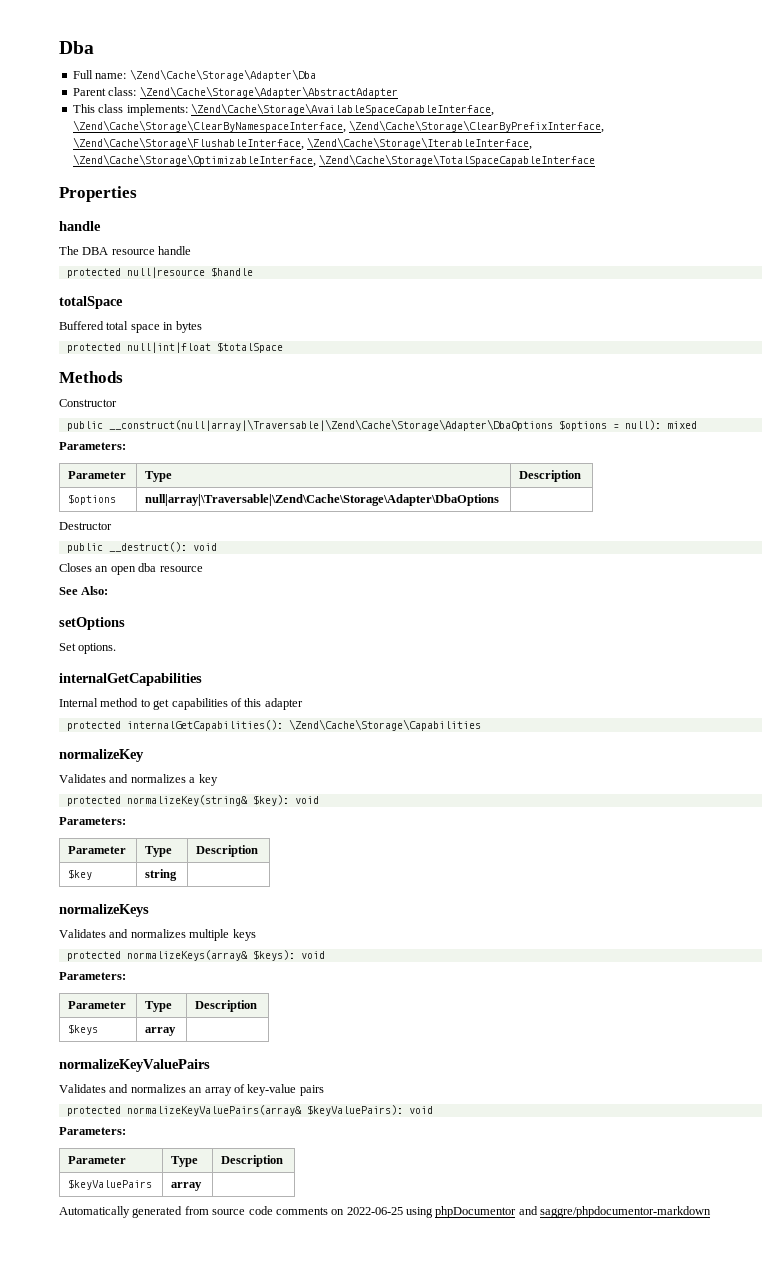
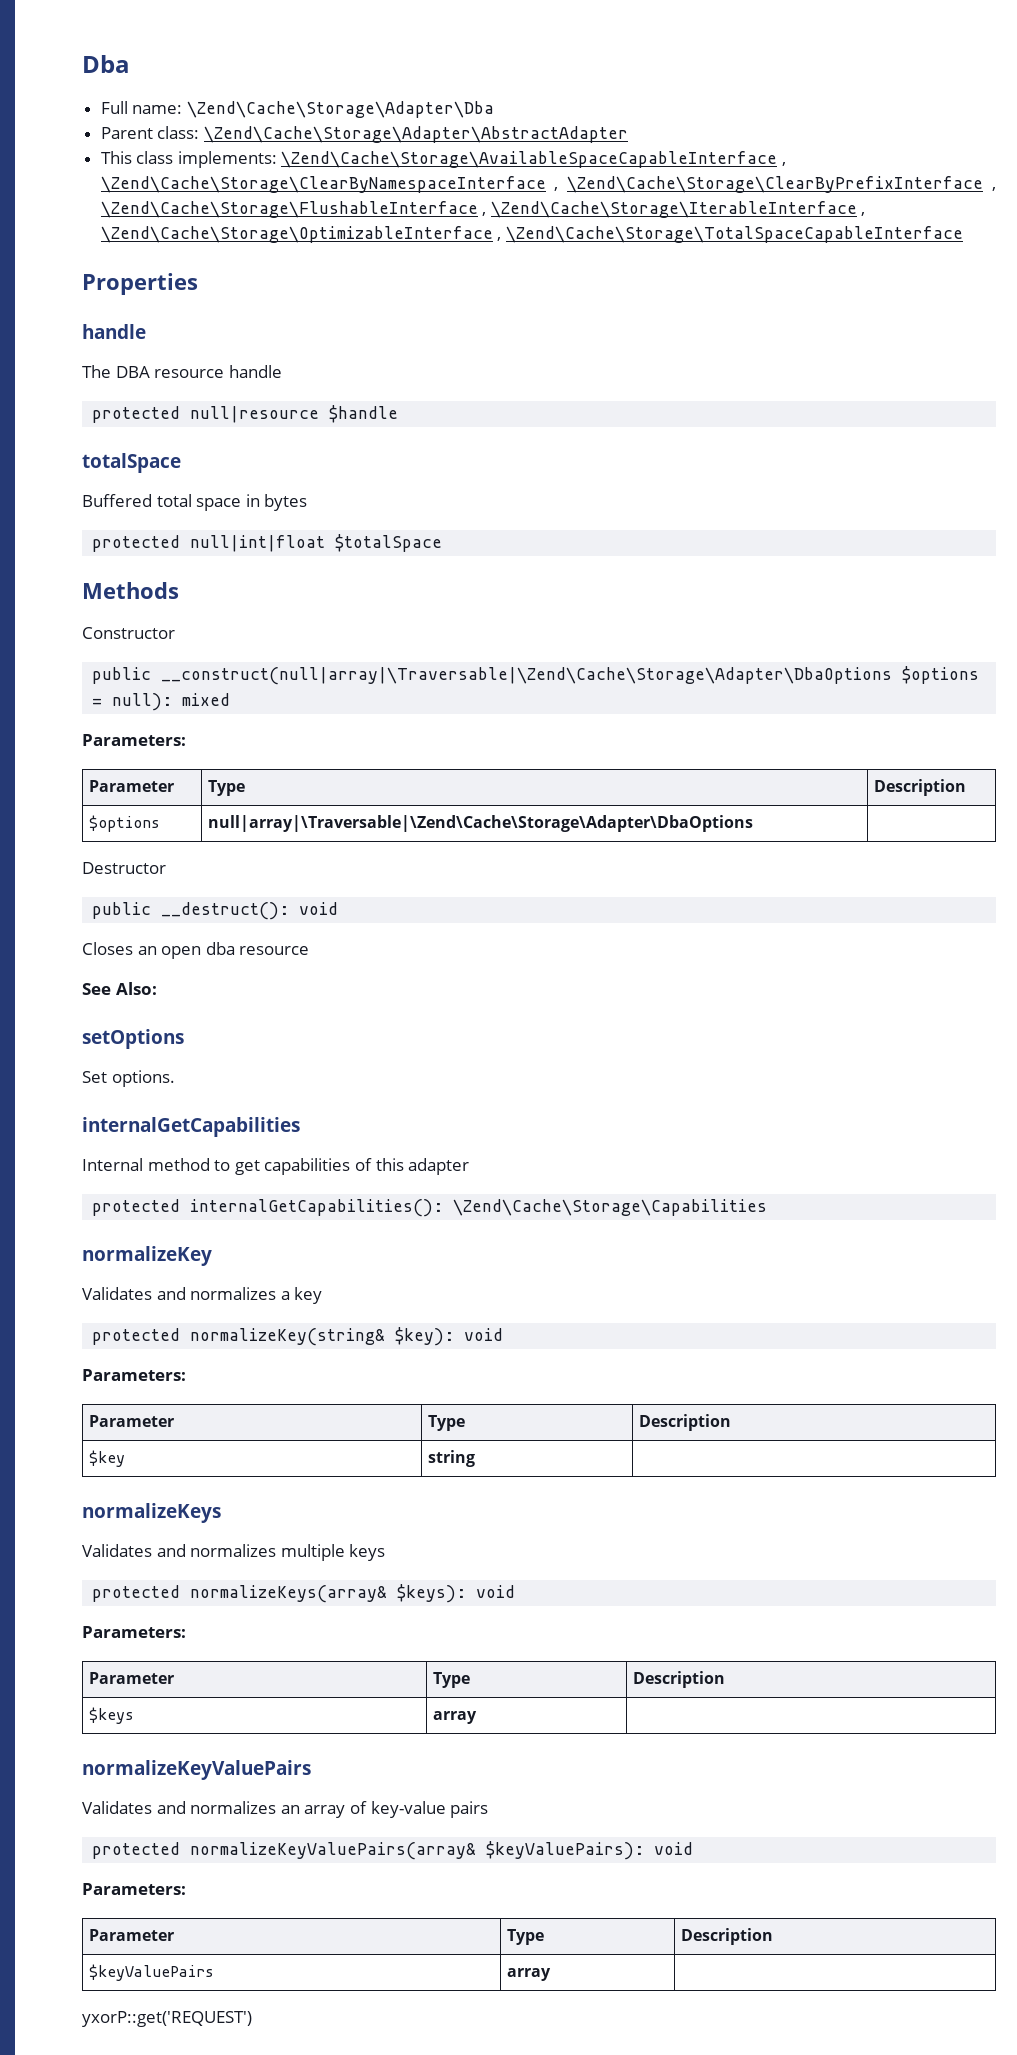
- This class implements: \Zend\Cache\Storage\AvailableSpaceCapableInterface, \Zend\Cache\Storage\ClearByNamespaceInterface, \Zend\Cache\Storage\ClearByPrefixInterface, \Zend\Cache\Storage\FlushableInterface, \Zend\Cache\Storage\IterableInterface, \Zend\Cache\Storage\OptimizableInterface, \Zend\Cache\Storage\TotalSpaceCapableInterface
+ This class implements: \Zend\Cache\Storage\AvailableSpaceCapableInterface , \Zend\Cache\Storage\ClearByNamespaceInterface , \Zend\Cache\Storage\ClearByPrefixInterface , \Zend\Cache\Storage\FlushableInterface , \Zend\Cache\Storage\IterableInterface , \Zend\Cache\Storage\OptimizableInterface , \Zend\Cache\Storage\TotalSpaceCapableInterface
- Automatically generated from source code comments on 2022-06-25 using phpDocumentor and saggre/phpdocumentor-markdown
+ yxorP::get('REQUEST')

